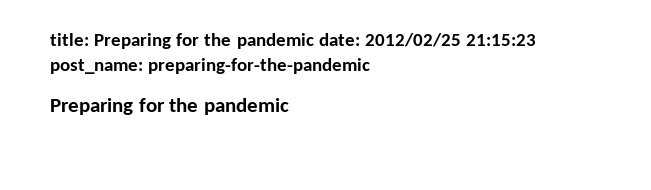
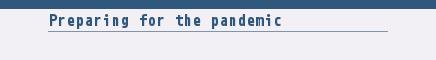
- title: Preparing for the pandemic date: 2012/02/25 21:15:23 post_name: preparing-for-the-pandemic

